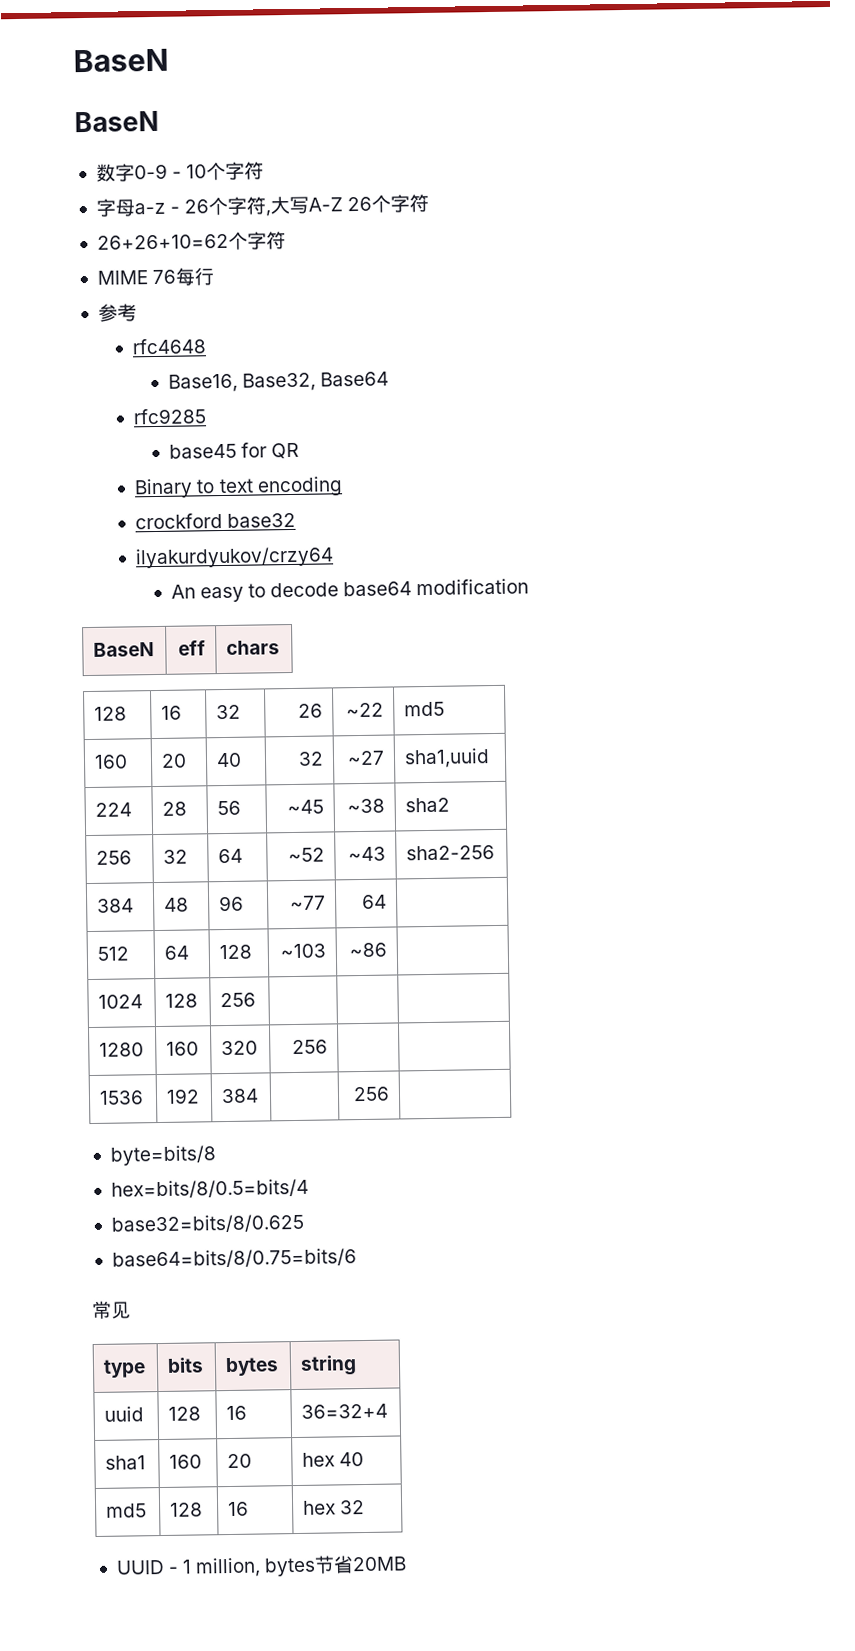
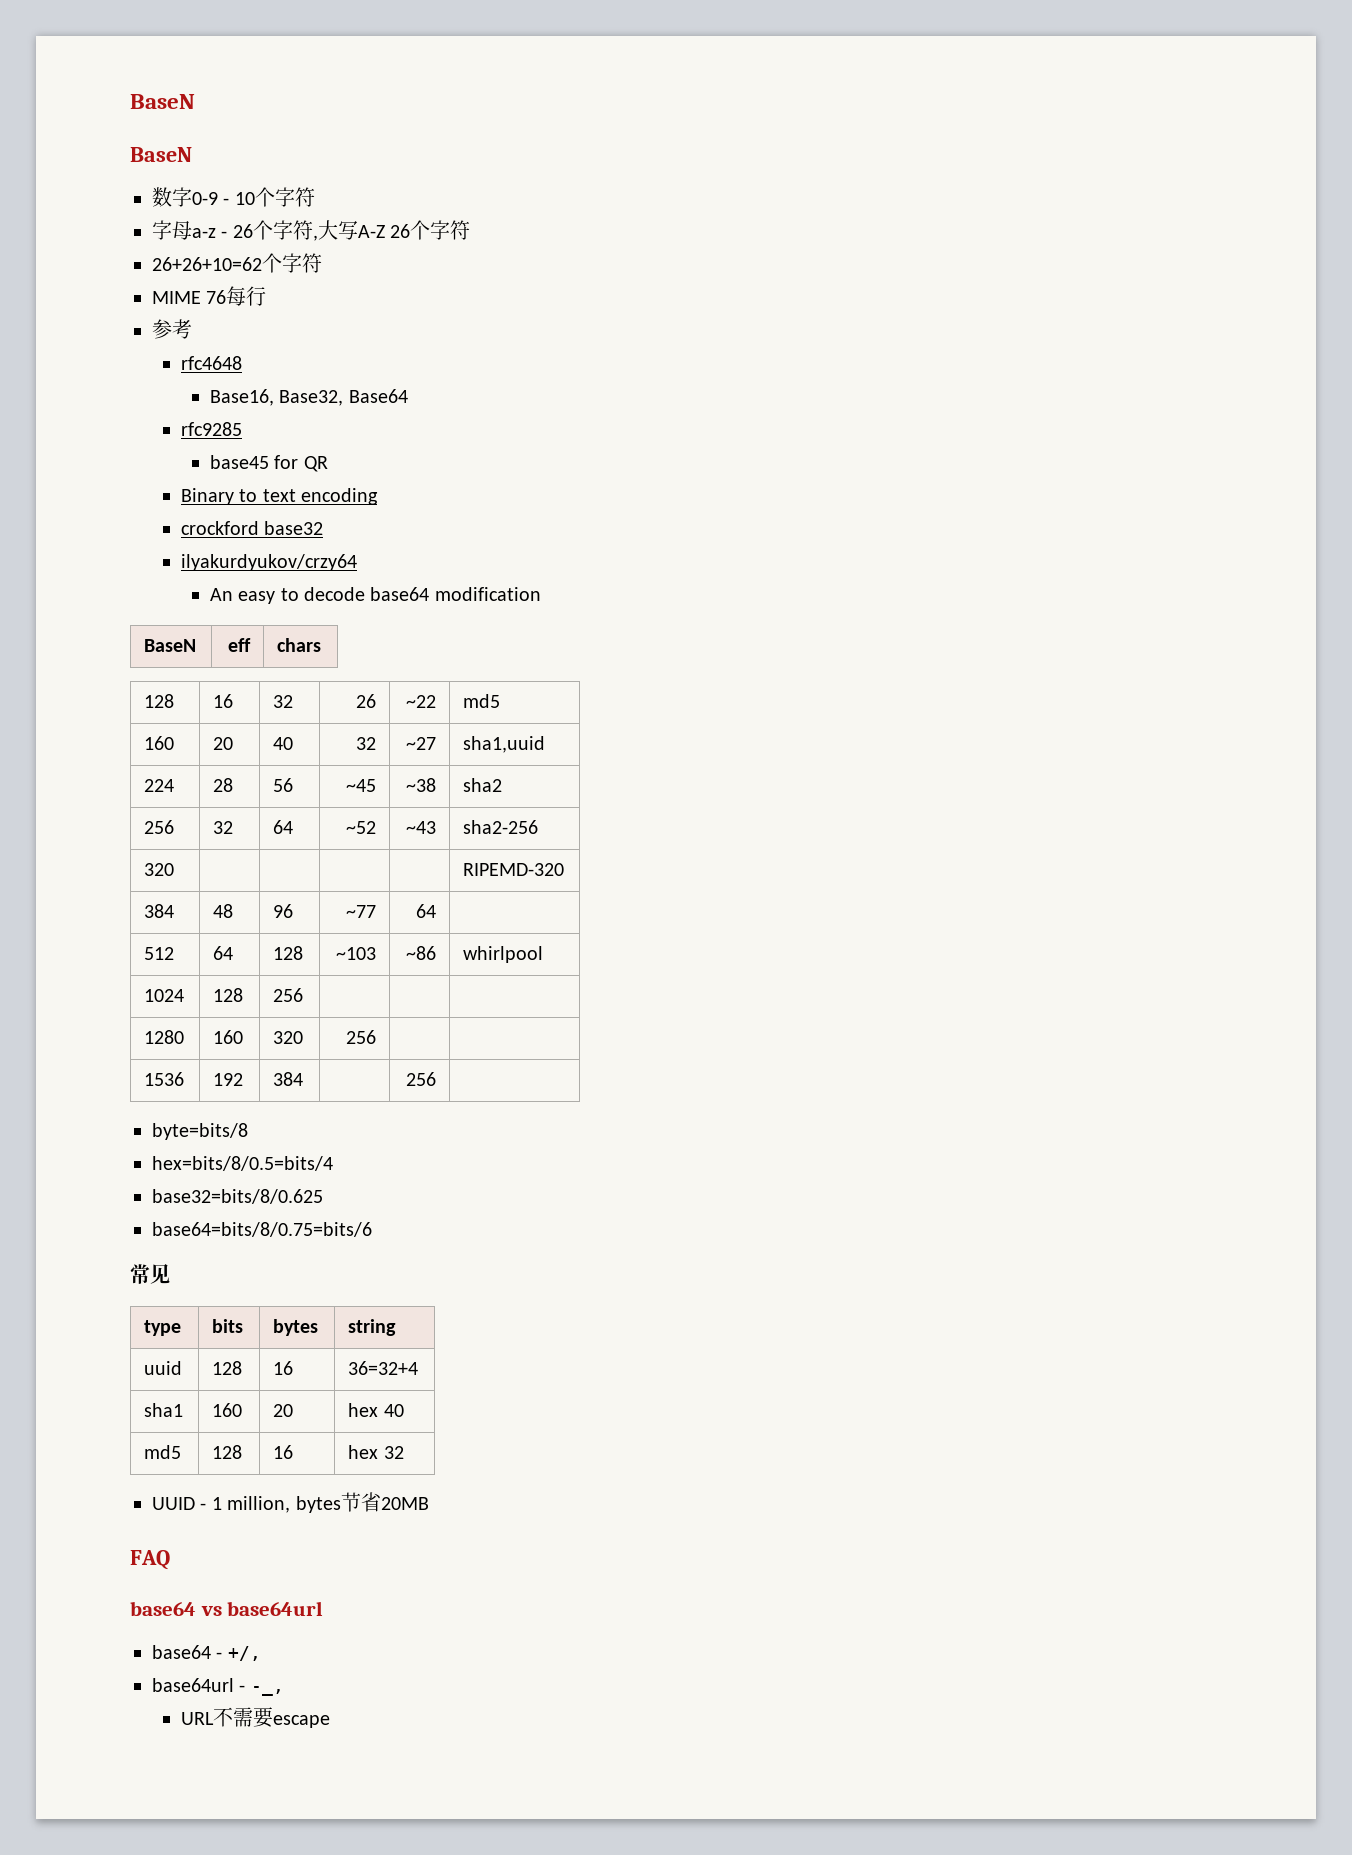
+ 320 | | | | | RIPEMD-320
- 512 | 64 | 128 | ~103 | ~86 |
+ 512 | 64 | 128 | ~103 | ~86 | whirlpool
+ FAQ
+ base64 vs base64url
+ base64 - +/,
+ base64url - -_,
+ URL不需要escape

